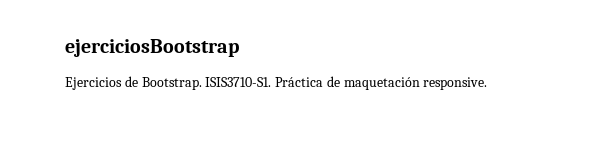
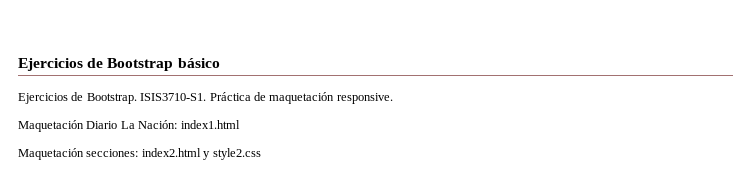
- ejerciciosBootstrap
+ Ejercicios de Bootstrap básico
+ Maquetación Diario La Nación: index1.html
+ Maquetación secciones: index2.html y style2.css

